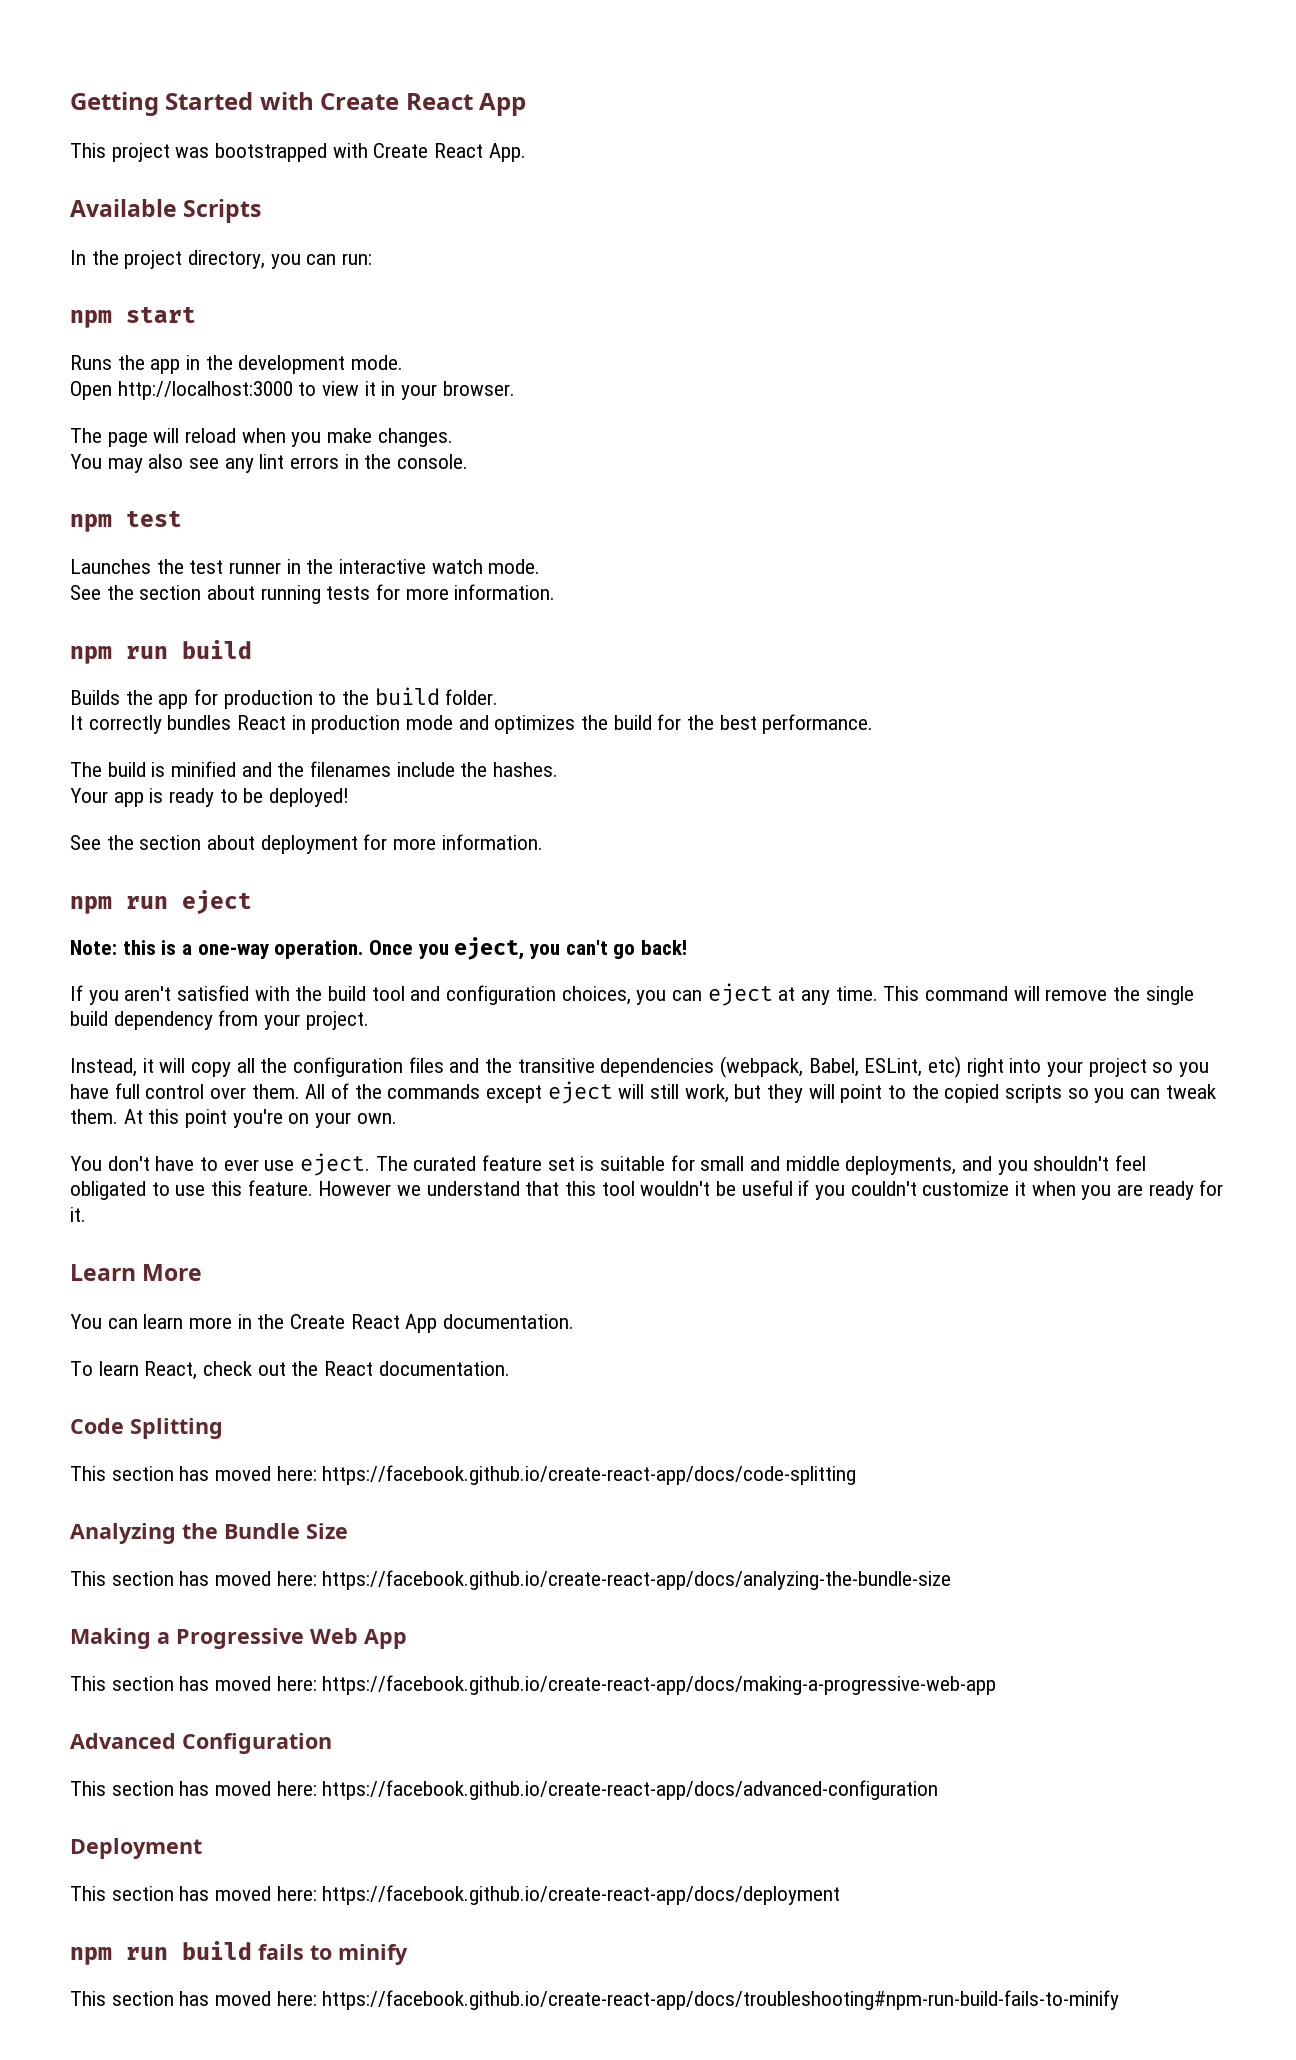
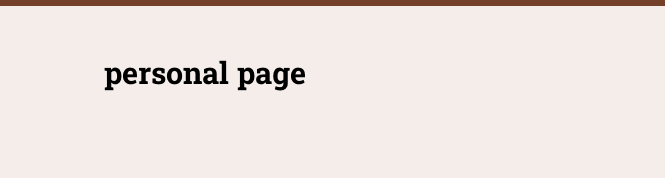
- Getting Started with Create React App
- This project was bootstrapped with Create React App.
- Available Scripts
- In the project directory, you can run:
- npm start
- Runs the app in the development mode.
- Open http://localhost:3000 to view it in your browser.
- The page will reload when you make changes.
- You may also see any lint errors in the console.
- npm test
- Launches the test runner in the interactive watch mode.
- See the section about running tests for more information.
- npm run build
- Builds the app for production to the build folder.
- It correctly bundles React in production mode and optimizes the build for the best performance.
- The build is minified and the filenames include the hashes.
- Your app is ready to be deployed!
- See the section about deployment for more information.
- npm run eject
- Note: this is a one-way operation. Once you eject, you can't go back!
- If you aren't satisfied with the build tool and configuration choices, you can eject at any time. This command will remove the single build dependency from your project.
- Instead, it will copy all the configuration files and the transitive dependencies (webpack, Babel, ESLint, etc) right into your project so you have full control over them. All of the commands except eject will still work, but they will point to the copied scripts so you can tweak them. At this point you're on your own.
- You don't have to ever use eject. The curated feature set is suitable for small and middle deployments, and you shouldn't feel obligated to use this feature. However we understand that this tool wouldn't be useful if you couldn't customize it when you are ready for it.
- Learn More
- You can learn more in the Create React App documentation.
- To learn React, check out the React documentation.
- Code Splitting
- This section has moved here: https://facebook.github.io/create-react-app/docs/code-splitting
- Analyzing the Bundle Size
- This section has moved here: https://facebook.github.io/create-react-app/docs/analyzing-the-bundle-size
- Making a Progressive Web App
- This section has moved here: https://facebook.github.io/create-react-app/docs/making-a-progressive-web-app
- Advanced Configuration
- This section has moved here: https://facebook.github.io/create-react-app/docs/advanced-configuration
- Deployment
- This section has moved here: https://facebook.github.io/create-react-app/docs/deployment
- npm run build fails to minify
- This section has moved here: https://facebook.github.io/create-react-app/docs/troubleshooting#npm-run-build-fails-to-minify
+ personal page

